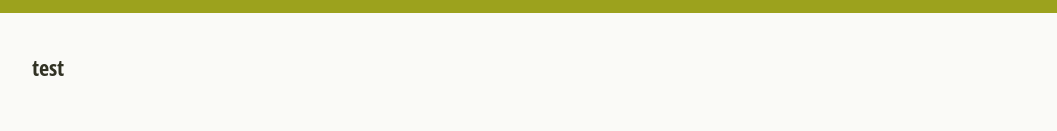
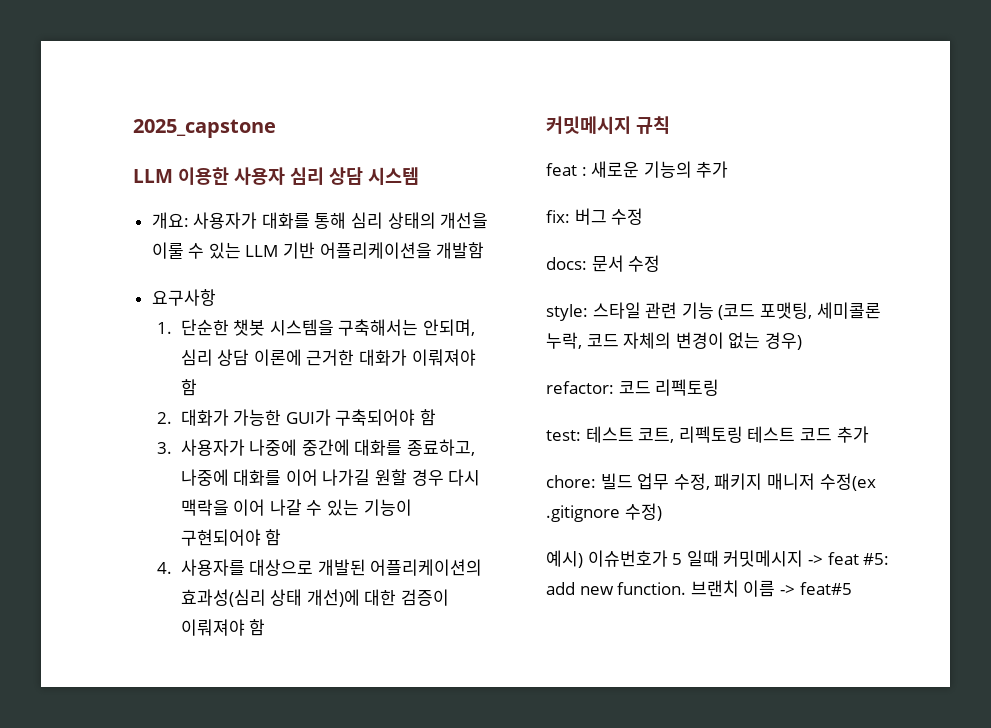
- test
+ 2025_capstone
+ LLM 이용한 사용자 심리 상담 시스템
+ 개요: 사용자가 대화를 통해 심리 상태의 개선을 이룰 수 있는 LLM 기반 어플리케이션을 개발함
+ 요구사항
+ 1. 단순한 챗봇 시스템을 구축해서는 안되며, 심리 상담 이론에 근거한 대화가 이뤄져야 함
+ 2. 대화가 가능한 GUI가 구축되어야 함
+ 3. 사용자가 나중에 중간에 대화를 종료하고, 나중에 대화를 이어 나가길 원할 경우 다시 맥락을 이어 나갈 수 있는 기능이 구현되어야 함
+ 4. 사용자를 대상으로 개발된 어플리케이션의 효과성(심리 상태 개선)에 대한 검증이 이뤄져야 함
+ 커밋메시지 규칙
+ feat : 새로운 기능의 추가
+ fix: 버그 수정
+ docs: 문서 수정
+ style: 스타일 관련 기능 (코드 포맷팅, 세미콜론 누락, 코드 자체의 변경이 없는 경우)
+ refactor: 코드 리펙토링
+ test: 테스트 코트, 리펙토링 테스트 코드 추가
+ chore: 빌드 업무 수정, 패키지 매니저 수정(ex .gitignore 수정)
+ 예시) 이슈번호가 5 일때 커밋메시지 -> feat #5: add new function. 브랜치 이름 -> feat#5

